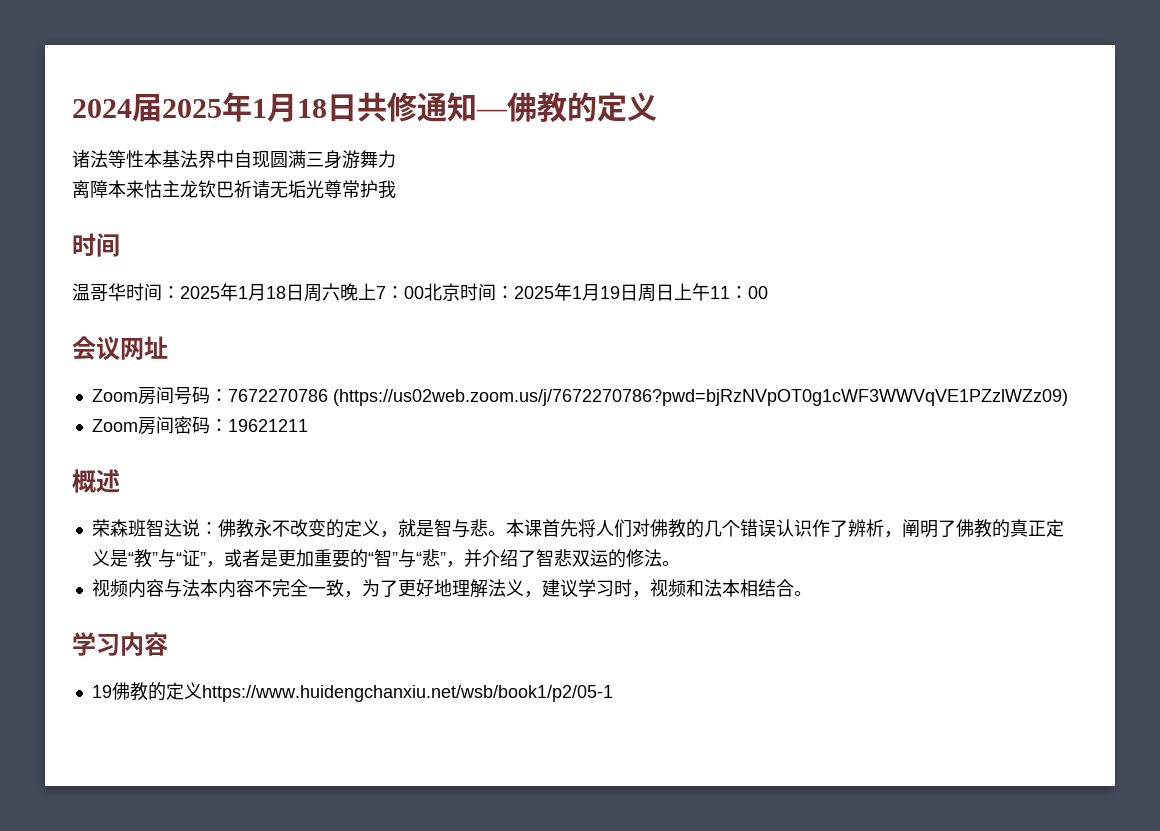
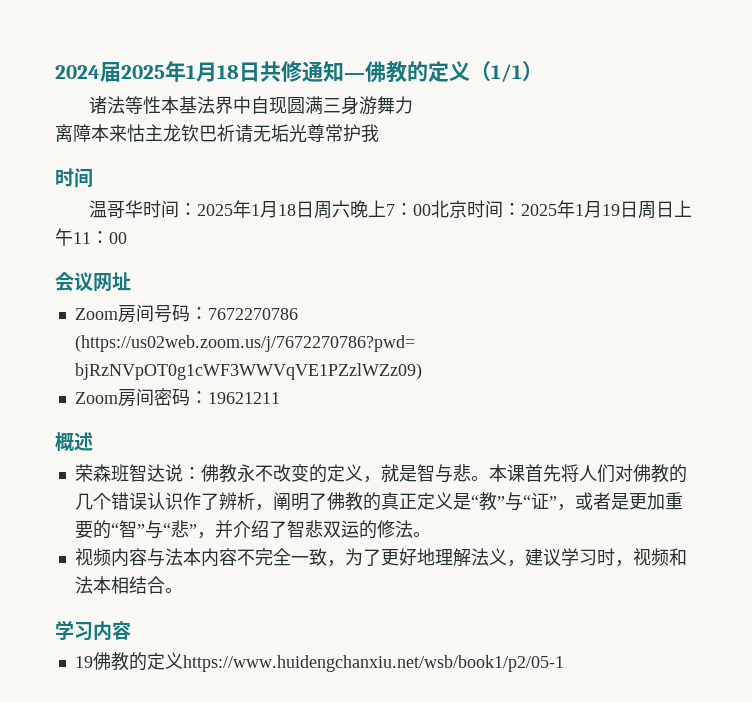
- 2024届2025年1月18日共修通知—佛教的定义
+ 2024届2025年1月18日共修通知—佛教的定义（1/1）

